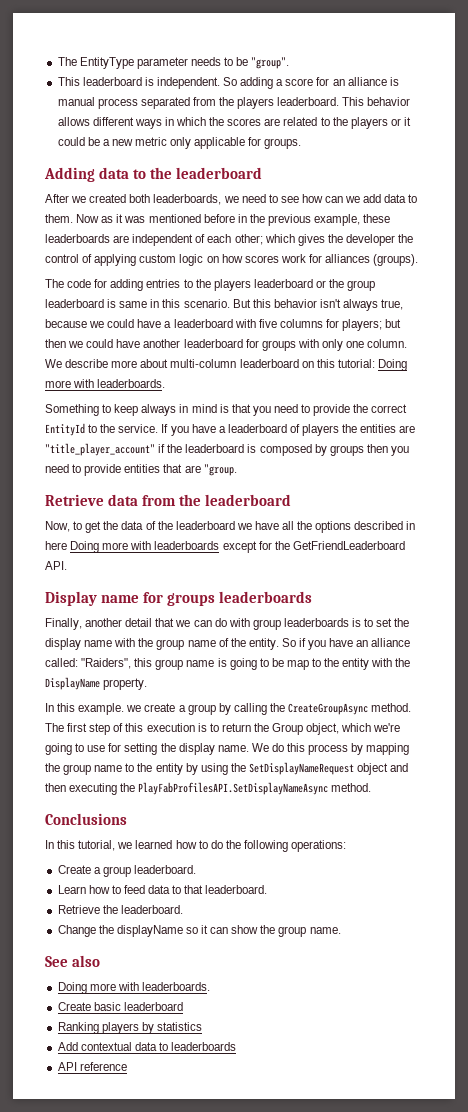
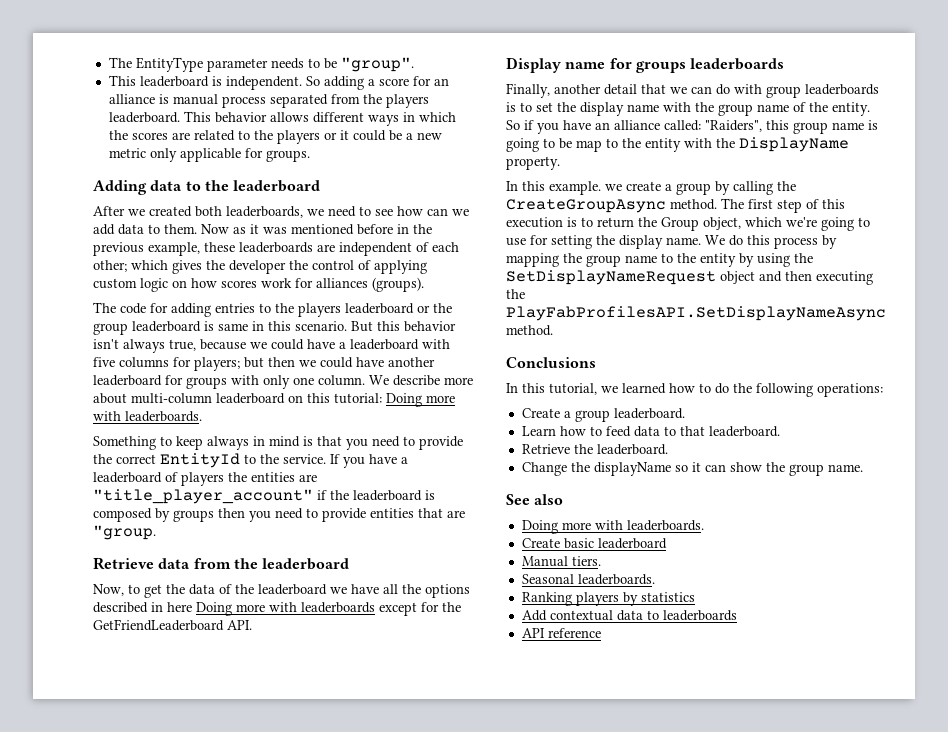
+ Manual tiers.
+ Seasonal leaderboards.

